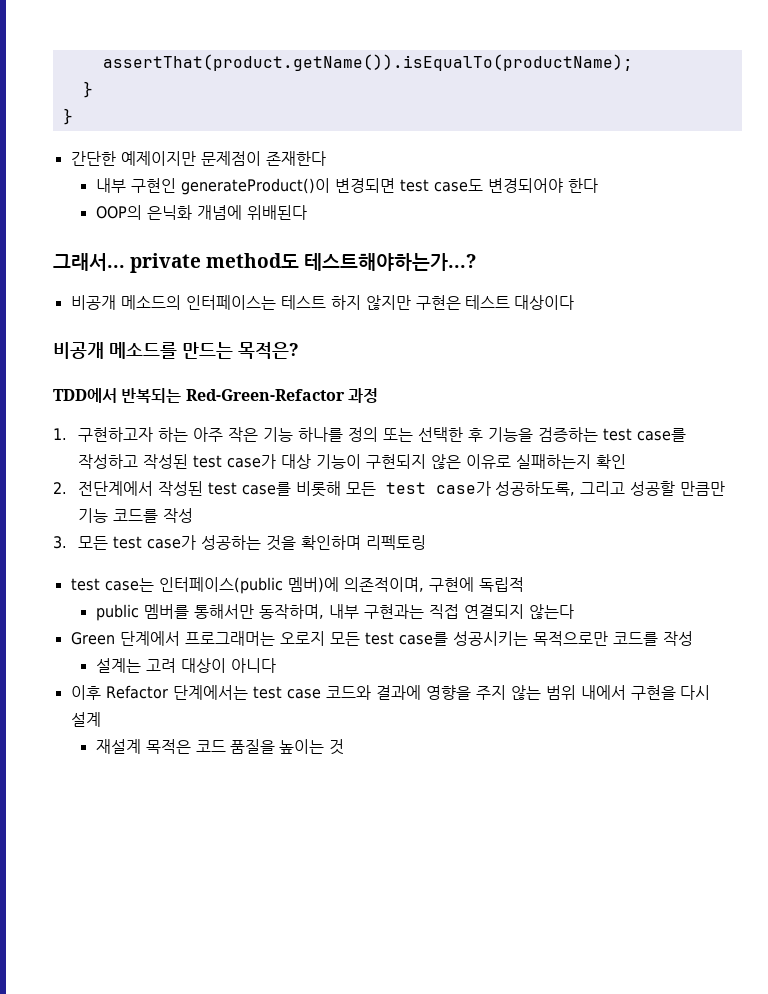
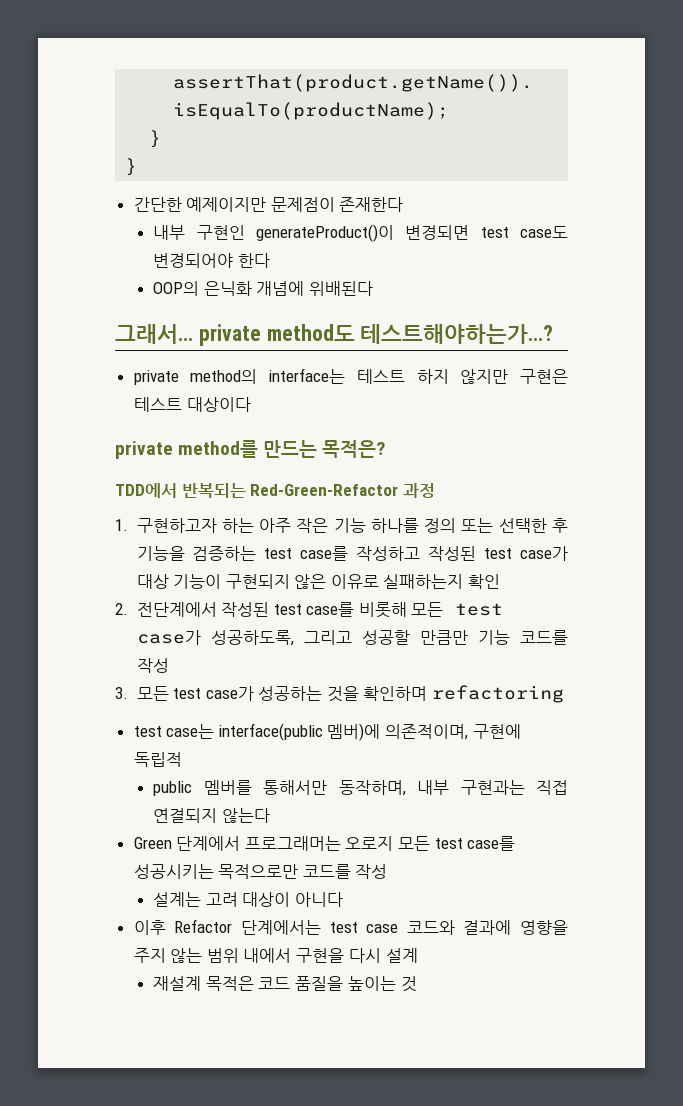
- 비공개 메소드의 인터페이스는 테스트 하지 않지만 구현은 테스트 대상이다
+ private method의 interface는 테스트 하지 않지만 구현은 테스트 대상이다
- 비공개 메소드를 만드는 목적은?
+ private method를 만드는 목적은?
- 3. 모든 test case가 성공하는 것을 확인하며 리펙토링
+ 3. 모든 test case가 성공하는 것을 확인하며 refactoring
- test case는 인터페이스(public 멤버)에 의존적이며, 구현에 독립적
+ test case는 interface(public 멤버)에 의존적이며, 구현에 독립적

